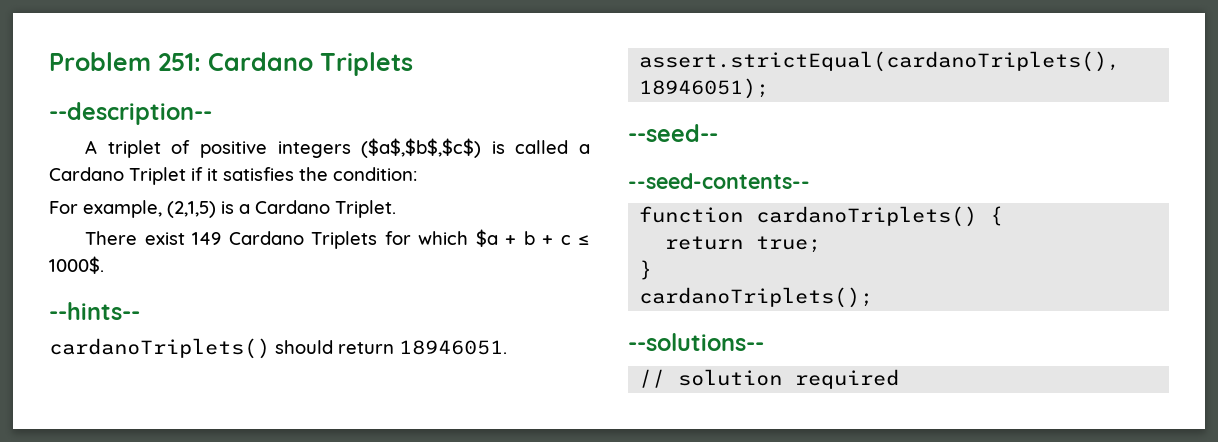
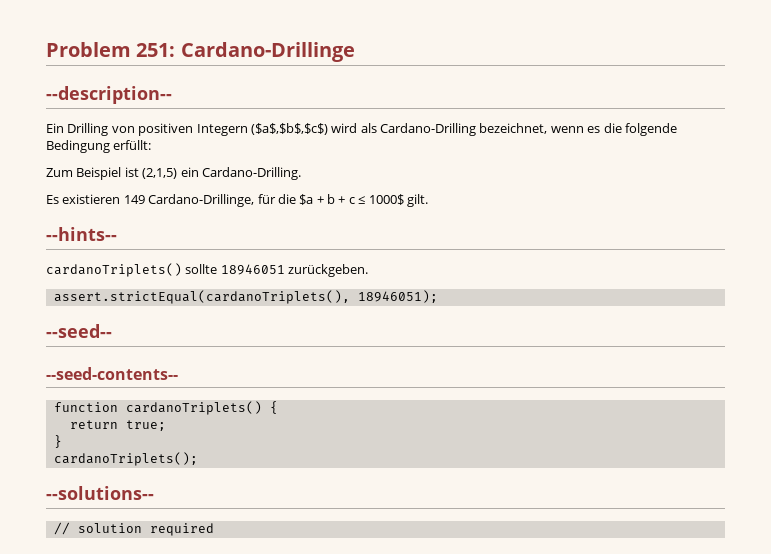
- Problem 251: Cardano Triplets
+ Problem 251: Cardano-Drillinge
- A triplet of positive integers ($a$,$b$,$c$) is called a Cardano Triplet if it satisfies the condition:
- For example, (2,1,5) is a Cardano Triplet.
- There exist 149 Cardano Triplets for which $a + b + c ≤ 1000$.
+ Ein Drilling von positiven Integern ($a$,$b$,$c$) wird als Cardano-Drilling bezeichnet, wenn es die folgende Bedingung erfüllt:
+ Zum Beispiel ist (2,1,5) ein Cardano-Drilling.
+ Es existieren 149 Cardano-Drillinge, für die $a + b + c ≤ 1000$ gilt.
- cardanoTriplets() should return 18946051.
+ cardanoTriplets() sollte 18946051 zurückgeben.

